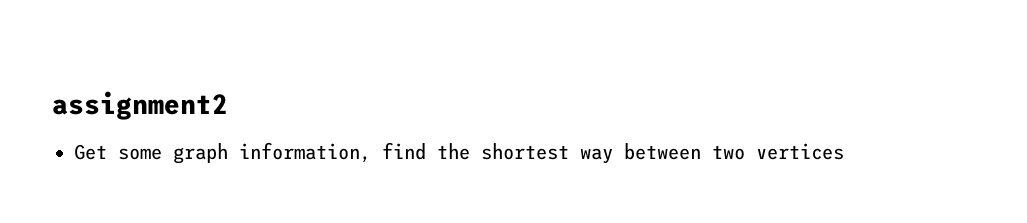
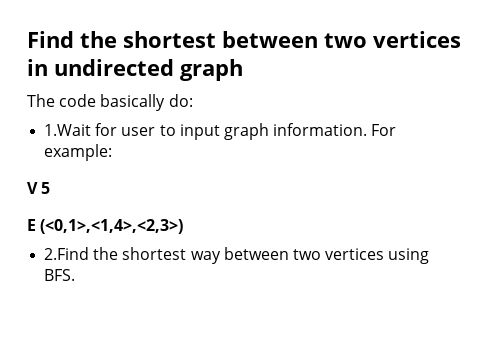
- assignment2
- Get some graph information, find the shortest way between two vertices
+ Find the shortest between two vertices in undirected graph
+ The code basically do:
+ 1.Wait for user to input graph information. For example:
+ V 5
+ E (<0,1>,<1,4>,<2,3>)
+ 2.Find the shortest way between two vertices using BFS.

